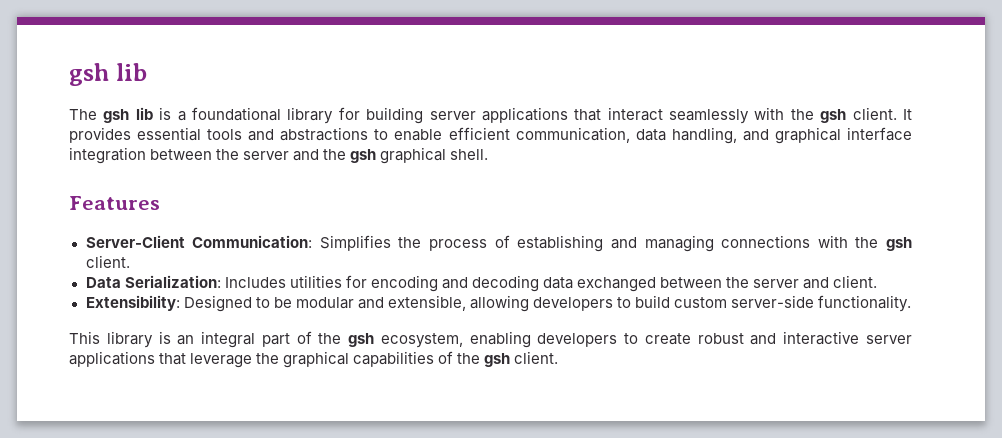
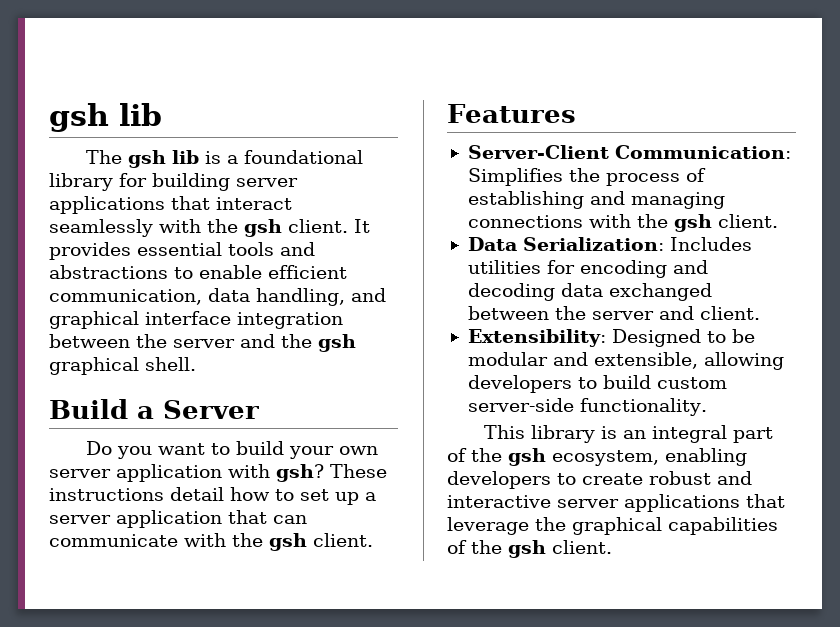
+ Build a Server
+ Do you want to build your own server application with gsh? These instructions detail how to set up a server application that can communicate with the gsh client.

